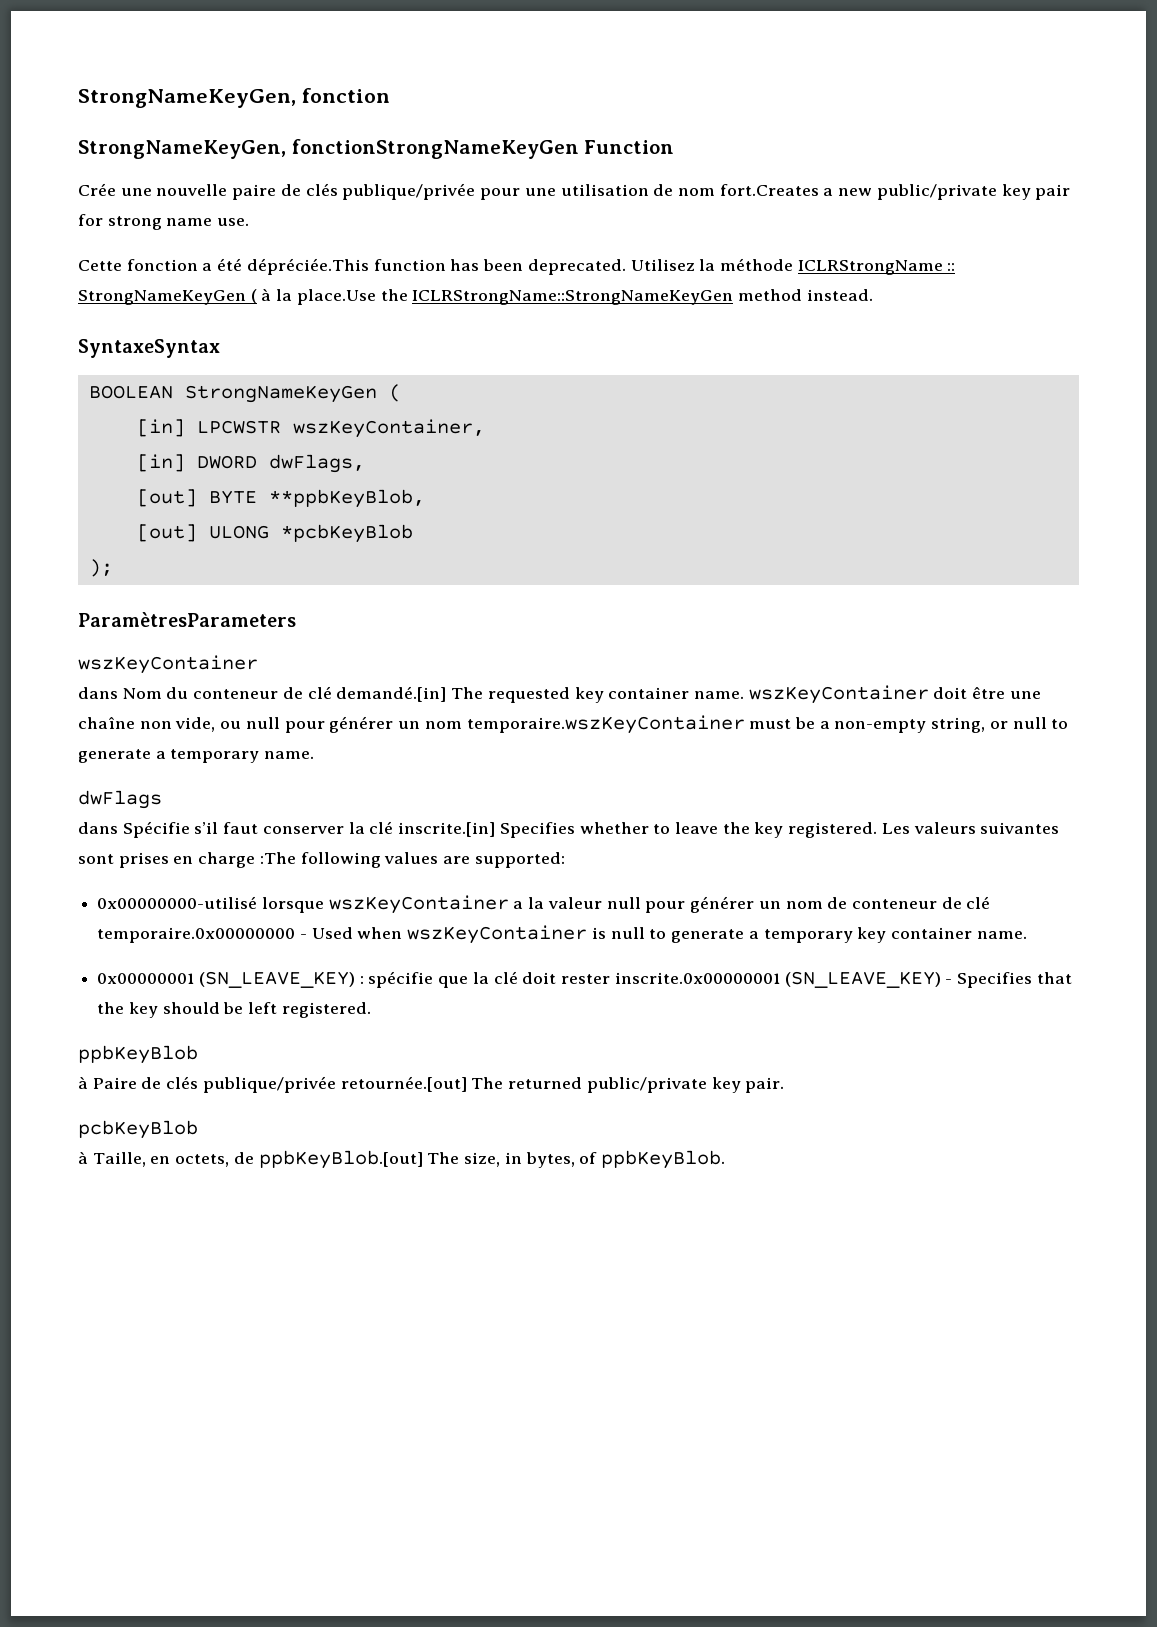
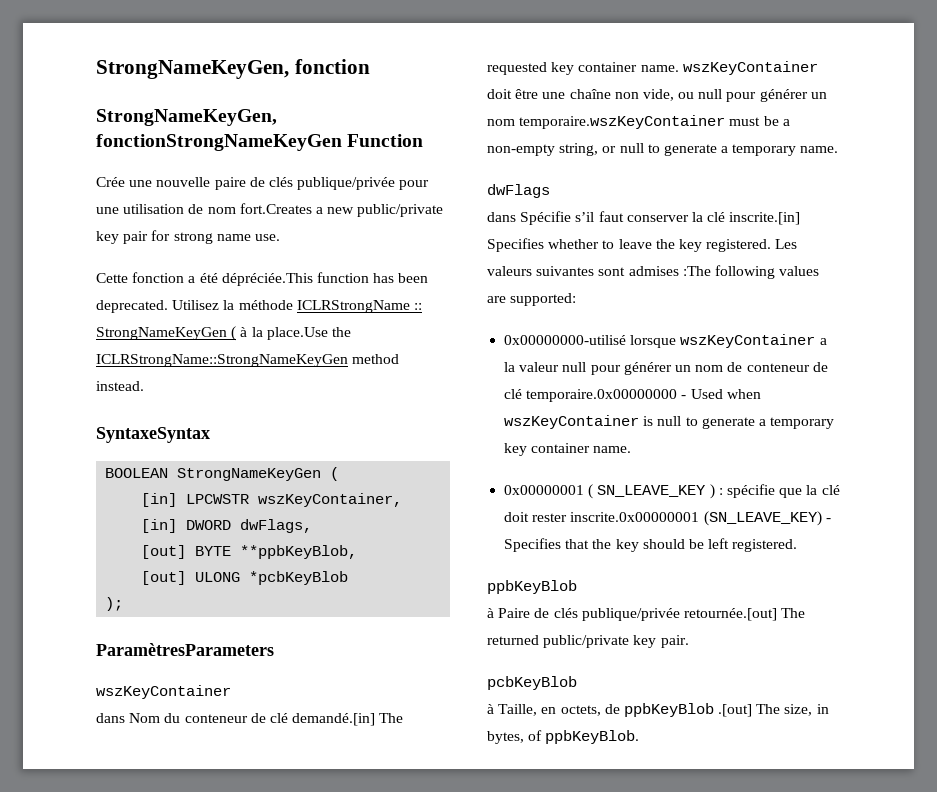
- Les valeurs suivantes sont prises en charge :The following values are supported:
+ Les valeurs suivantes sont admises :The following values are supported:
- 0x00000001 (SN_LEAVE_KEY) : spécifie que la clé doit rester inscrite.0x00000001 (SN_LEAVE_KEY) - Specifies that the key should be left registered.
+ 0x00000001 ( SN_LEAVE_KEY ) : spécifie que la clé doit rester inscrite.0x00000001 (SN_LEAVE_KEY) - Specifies that the key should be left registered.
- à Taille, en octets, de ppbKeyBlob.[out] The size, in bytes, of ppbKeyBlob.
+ à Taille, en octets, de ppbKeyBlob .[out] The size, in bytes, of ppbKeyBlob.

